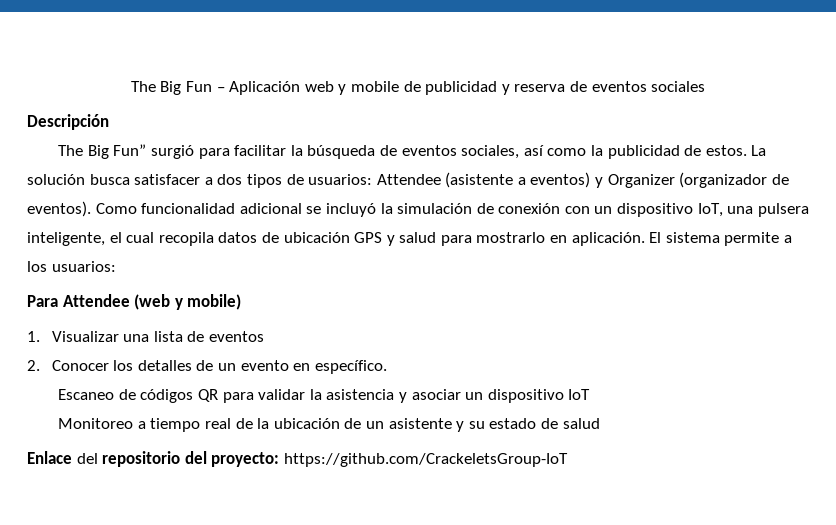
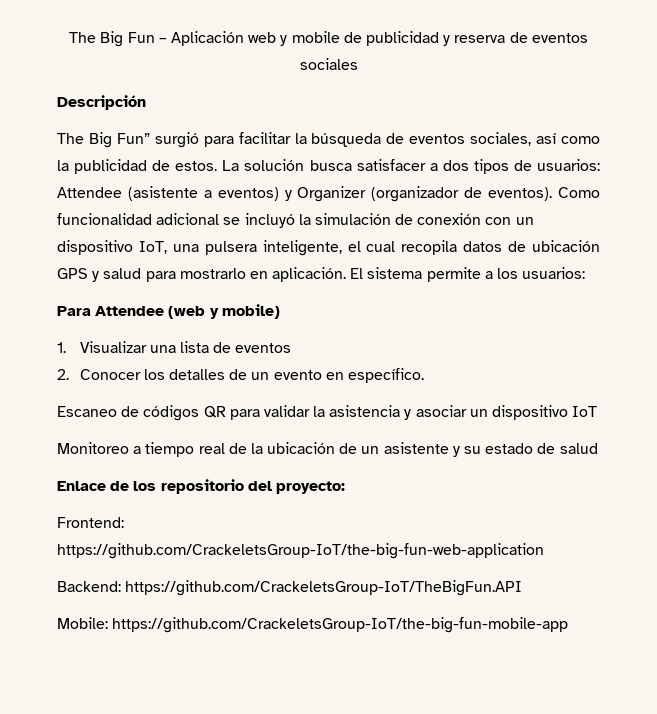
- Enlace del repositorio del proyecto: https://github.com/CrackeletsGroup-IoT
+ Enlace de los repositorio del proyecto:
+ Frontend: https://github.com/CrackeletsGroup-IoT/the-big-fun-web-application
+ Backend: https://github.com/CrackeletsGroup-IoT/TheBigFun.API
+ Mobile: https://github.com/CrackeletsGroup-IoT/the-big-fun-mobile-app

